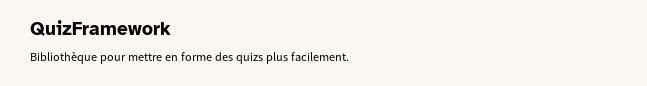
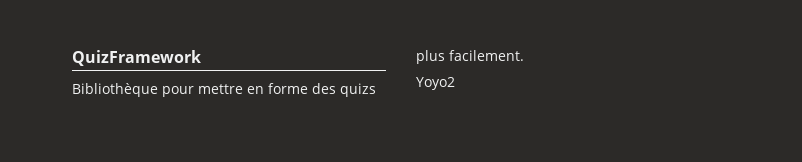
+ Yoyo2

